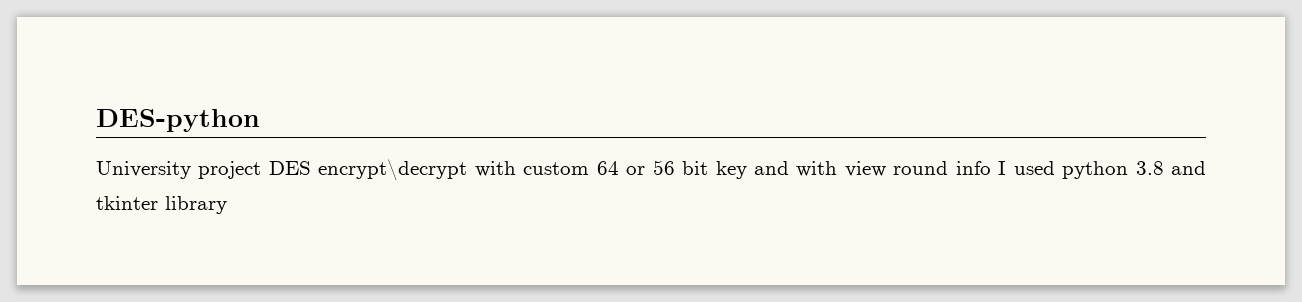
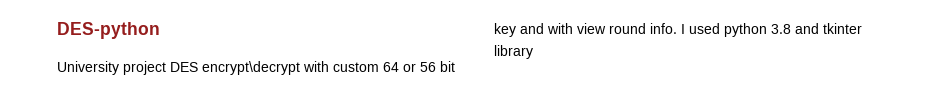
- University project DES encrypt\decrypt with custom 64 or 56 bit key and with view round info I used python 3.8 and tkinter library
+ University project DES encrypt\decrypt with custom 64 or 56 bit key and with view round info. I used python 3.8 and tkinter library

